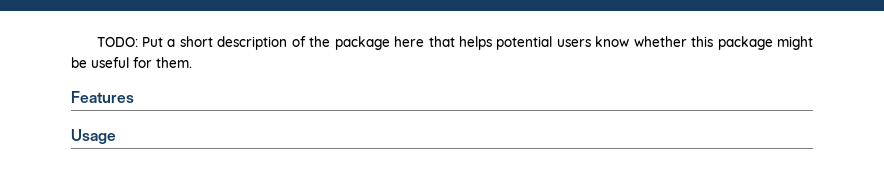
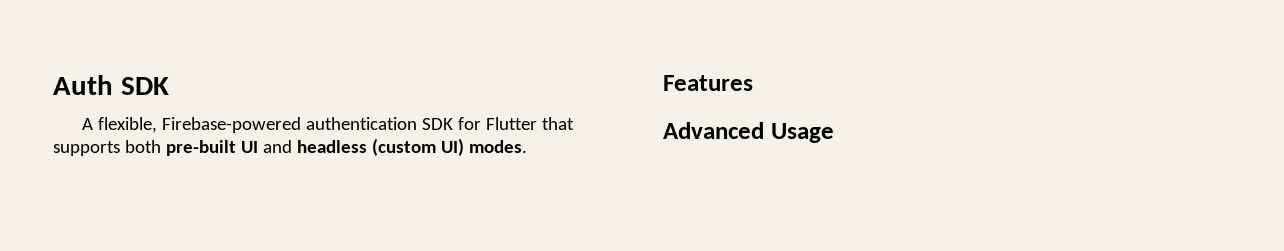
- TODO: Put a short description of the package here that helps potential users know whether this package might be useful for them.
+ Auth SDK
+ A flexible, Firebase-powered authentication SDK for Flutter that supports both pre-built UI and headless (custom UI) modes.
- Usage
+ Advanced Usage

